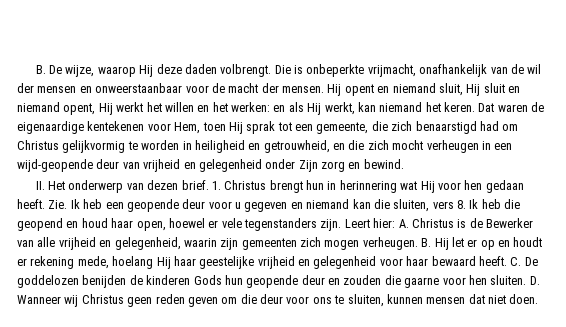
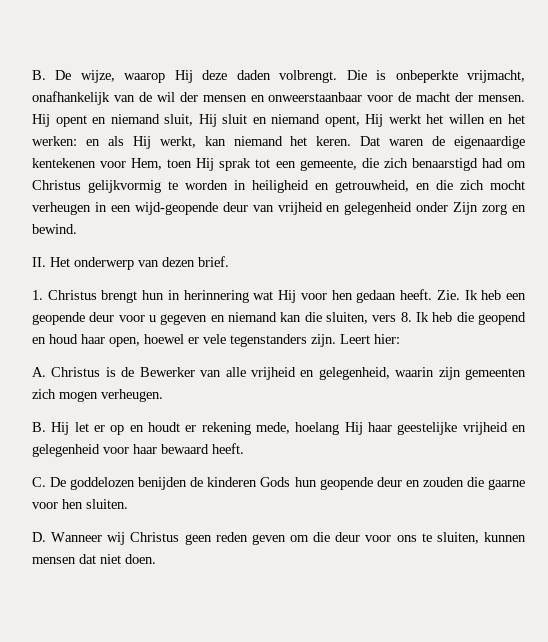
- II. Het onderwerp van dezen brief. 1. Christus brengt hun in herinnering wat Hij voor hen gedaan heeft.
+ II. Het onderwerp van dezen brief.
+ 1. Christus brengt hun in herinnering wat Hij voor hen gedaan heeft.
- Leert hier: A. Christus is de Bewerker van alle vrijheid en gelegenheid, waarin zijn gemeenten zich mogen verheugen. B. Hij let er op en houdt er rekening mede, hoelang Hij haar geestelijke vrijheid en gelegenheid voor haar bewaard heeft. C. De goddelozen benijden de kinderen Gods hun geopende deur en zouden die gaarne voor hen sluiten. D. Wanneer wij Christus geen reden geven om die deur voor ons te sluiten, kunnen mensen dat niet doen.
+ Leert hier:
+ A. Christus is de Bewerker van alle vrijheid en gelegenheid, waarin zijn gemeenten zich mogen verheugen.
+ B. Hij let er op en houdt er rekening mede, hoelang Hij haar geestelijke vrijheid en gelegenheid voor haar bewaard heeft.
+ C. De goddelozen benijden de kinderen Gods hun geopende deur en zouden die gaarne voor hen sluiten.
+ D. Wanneer wij Christus geen reden geven om die deur voor ons te sluiten, kunnen mensen dat niet doen.

